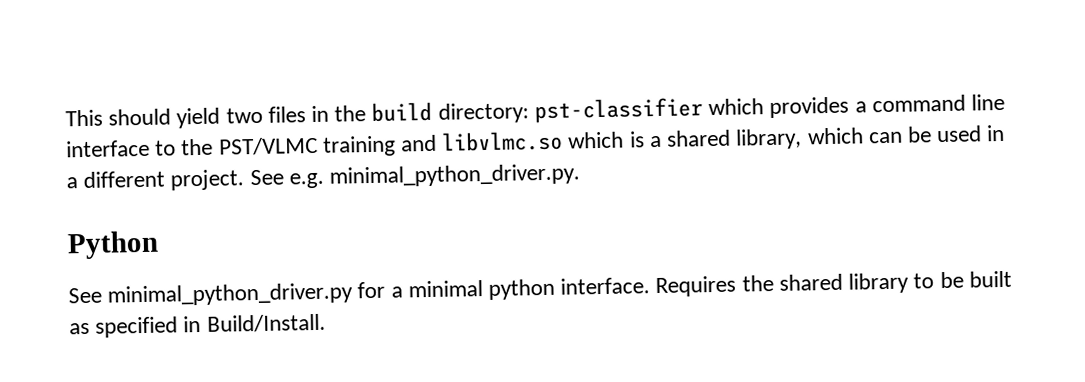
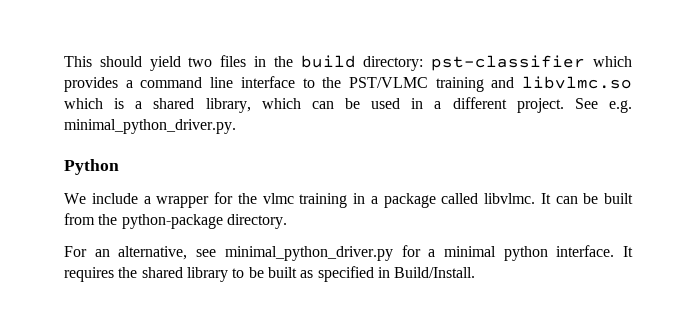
- See minimal_python_driver.py for a minimal python interface.
+ We include a wrapper for the vlmc training in a package called libvlmc. It can be built from the python-package directory.
+ For an alternative, see minimal_python_driver.py for a minimal python interface.
- Requires the shared library to be built as specified in Build/Install.
+ It requires the shared library to be built as specified in Build/Install.

